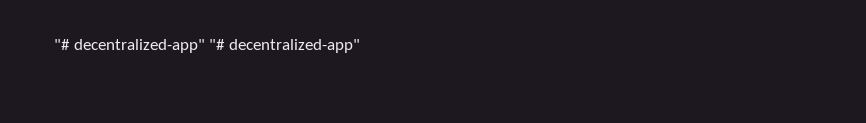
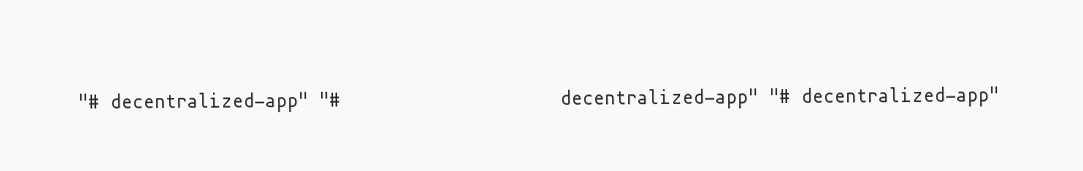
- "# decentralized-app" "# decentralized-app"
+ "# decentralized-app" "# decentralized-app" "# decentralized-app"

